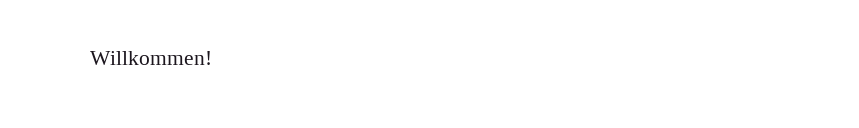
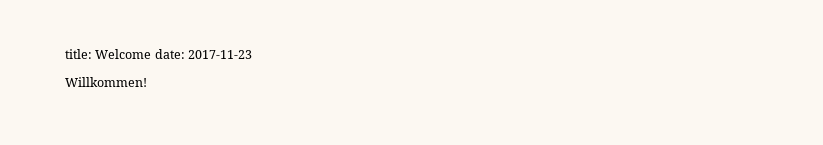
+ title: Welcome date: 2017-11-23

